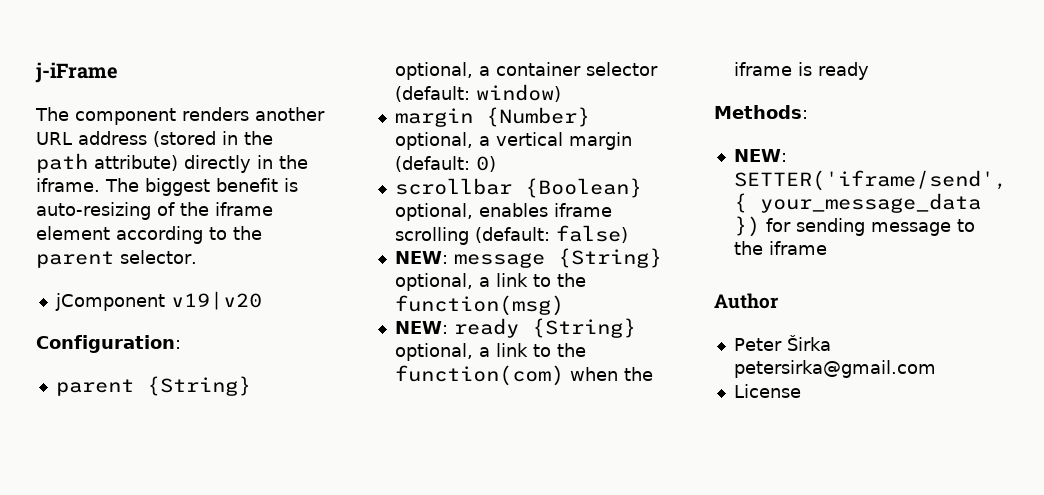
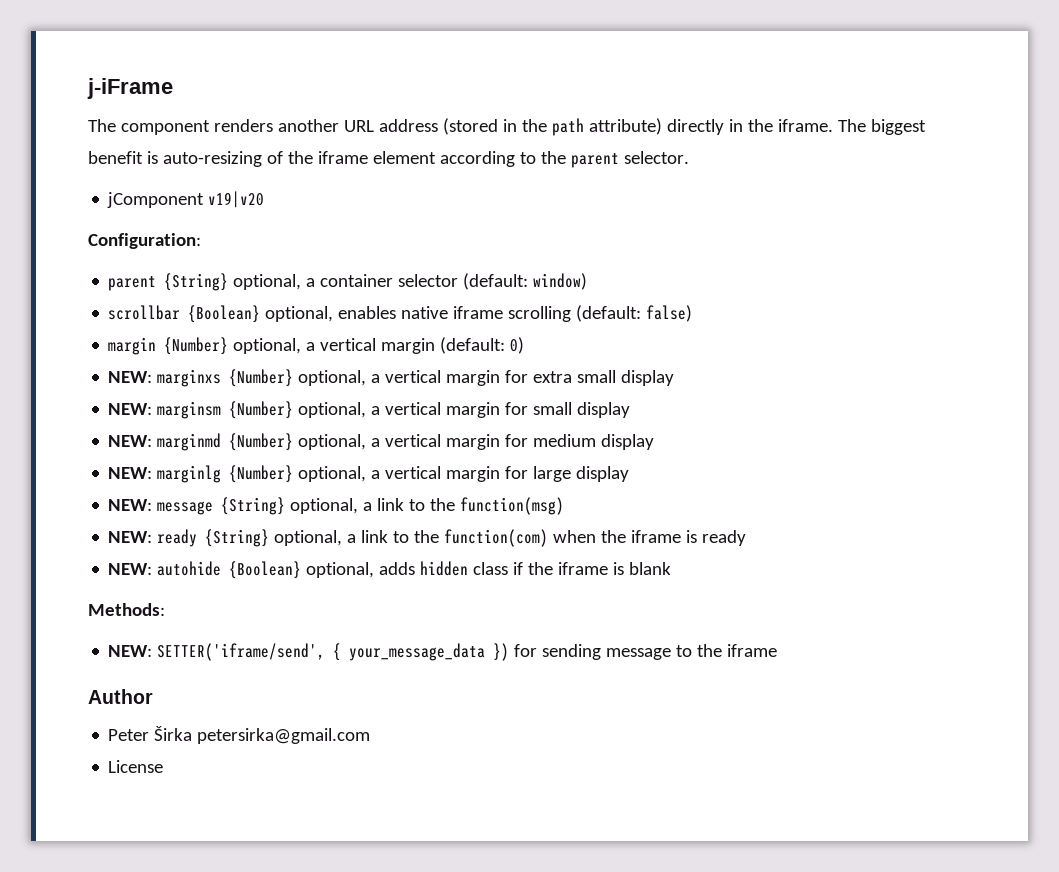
+ scrollbar {Boolean} optional, enables native iframe scrolling (default: false)
- scrollbar {Boolean} optional, enables iframe scrolling (default: false)
+ NEW: marginxs {Number} optional, a vertical margin for extra small display
+ NEW: marginsm {Number} optional, a vertical margin for small display
+ NEW: marginmd {Number} optional, a vertical margin for medium display
+ NEW: marginlg {Number} optional, a vertical margin for large display
+ NEW: autohide {Boolean} optional, adds hidden class if the iframe is blank

